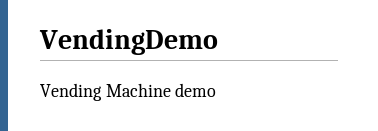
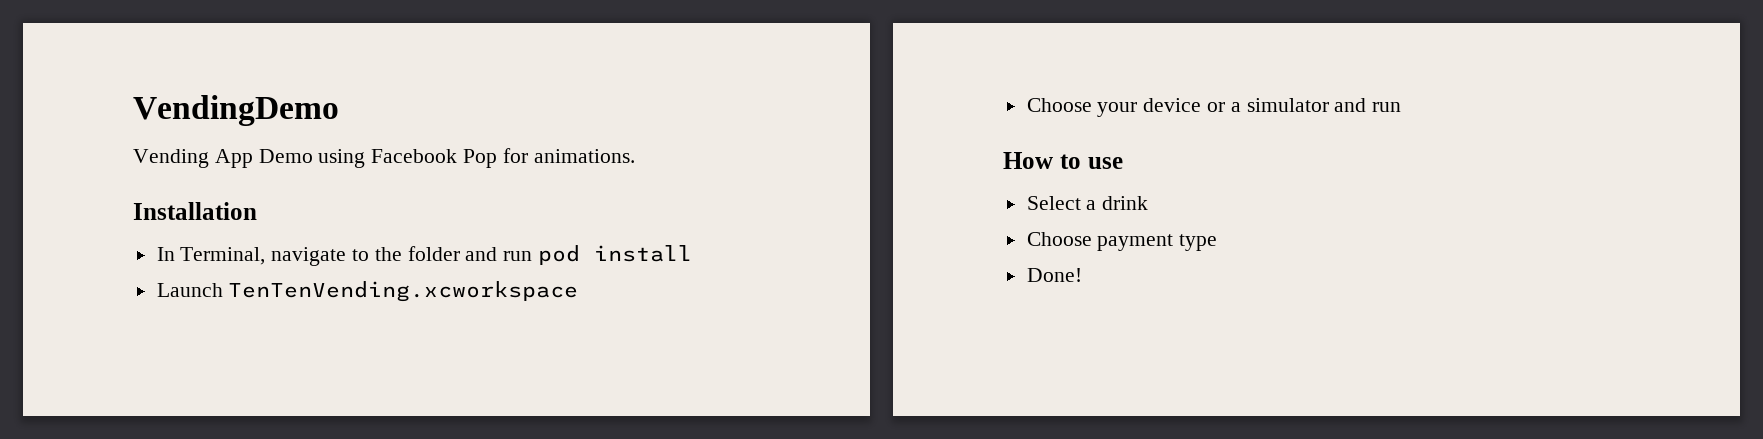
- Vending Machine demo
+ Vending App Demo using Facebook Pop for animations.
+ Installation
+ In Terminal, navigate to the folder and run pod install
+ Launch TenTenVending.xcworkspace
+ Choose your device or a simulator and run
+ How to use
+ Select a drink
+ Choose payment type
+ Done!

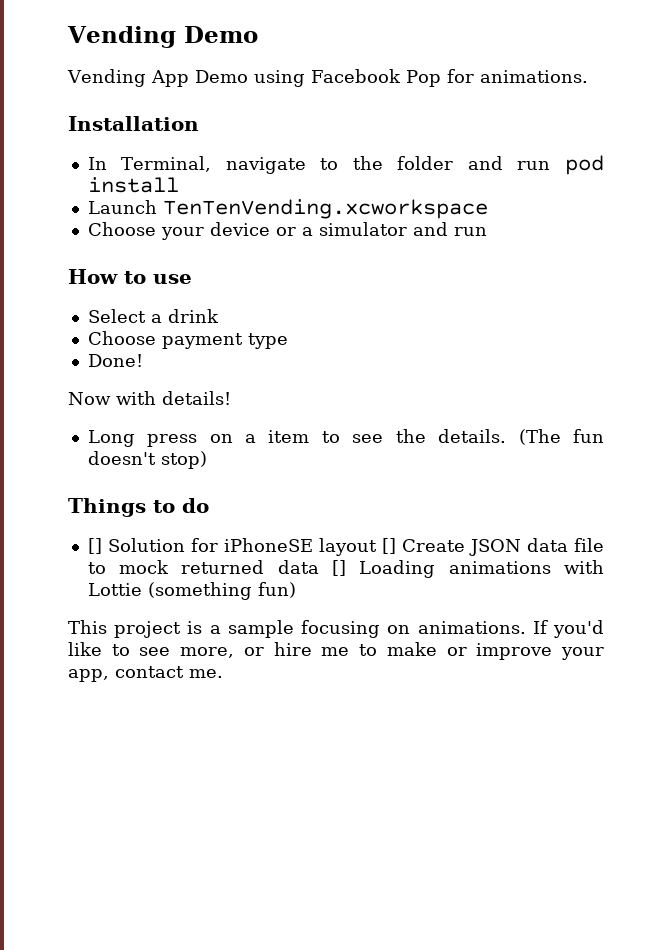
- VendingDemo
+ Vending Demo
+ Now with details!
+ Long press on a item to see the details. (The fun doesn't stop)
+ Things to do
+ [] Solution for iPhoneSE layout [] Create JSON data file to mock returned data [] Loading animations with Lottie (something fun)
+ This project is a sample focusing on animations. If you'd like to see more, or hire me to make or improve your app, contact me.

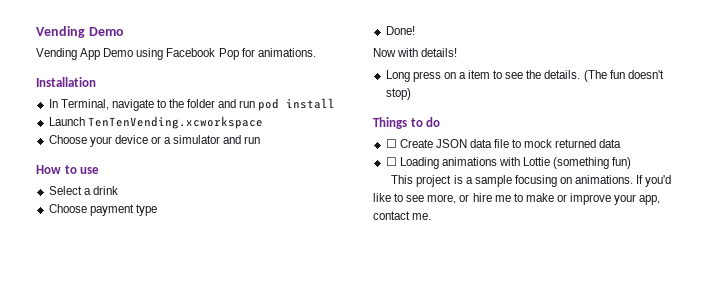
- [] Solution for iPhoneSE layout [] Create JSON data file to mock returned data [] Loading animations with Lottie (something fun)
+ ☐ Create JSON data file to mock returned data
+ ☐ Loading animations with Lottie (something fun)

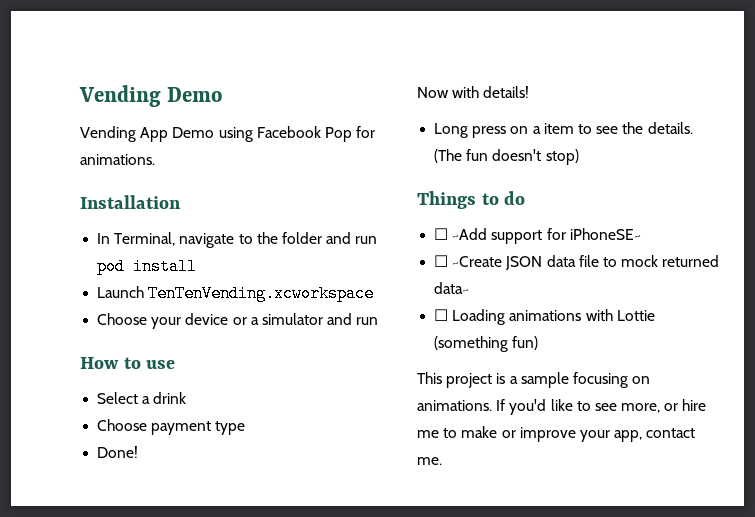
- ☐ Create JSON data file to mock returned data
+ ☐ ~Add support for iPhoneSE~
+ ☐ ~Create JSON data file to mock returned data~

